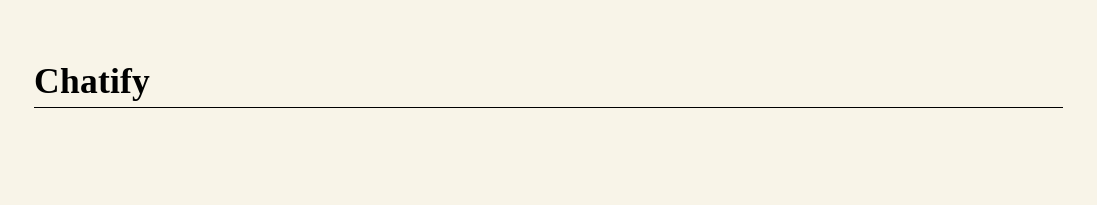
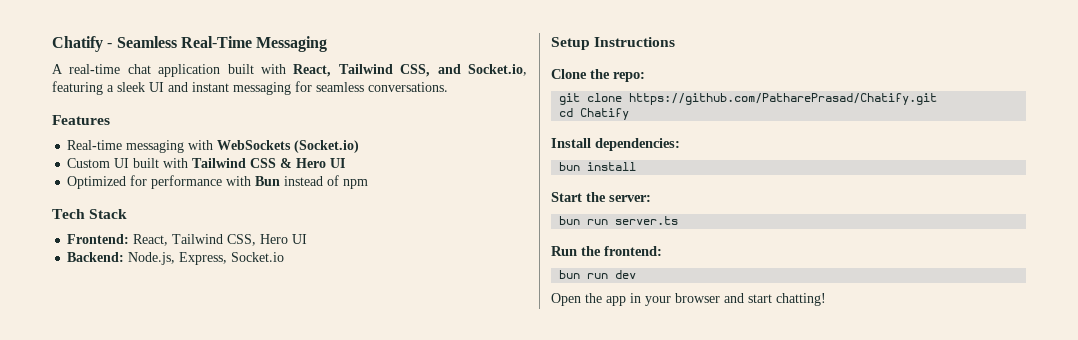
- Chatify
+ Chatify - Seamless Real-Time Messaging
+ A real-time chat application built with React, Tailwind CSS, and Socket.io, featuring a sleek UI and instant messaging for seamless conversations.
+ Features
+ Real-time messaging with WebSockets (Socket.io)
+ Custom UI built with Tailwind CSS & Hero UI
+ Optimized for performance with Bun instead of npm
+ Tech Stack
+ Frontend: React, Tailwind CSS, Hero UI
+ Backend: Node.js, Express, Socket.io
+ Setup Instructions
+ Clone the repo:
+ git clone https://github.com/PatharePrasad/Chatify.git
+ cd Chatify
+ Install dependencies:
+ bun install
+ Start the server:
+ bun run server.ts
+ Run the frontend:
+ bun run dev
+ Open the app in your browser and start chatting!

